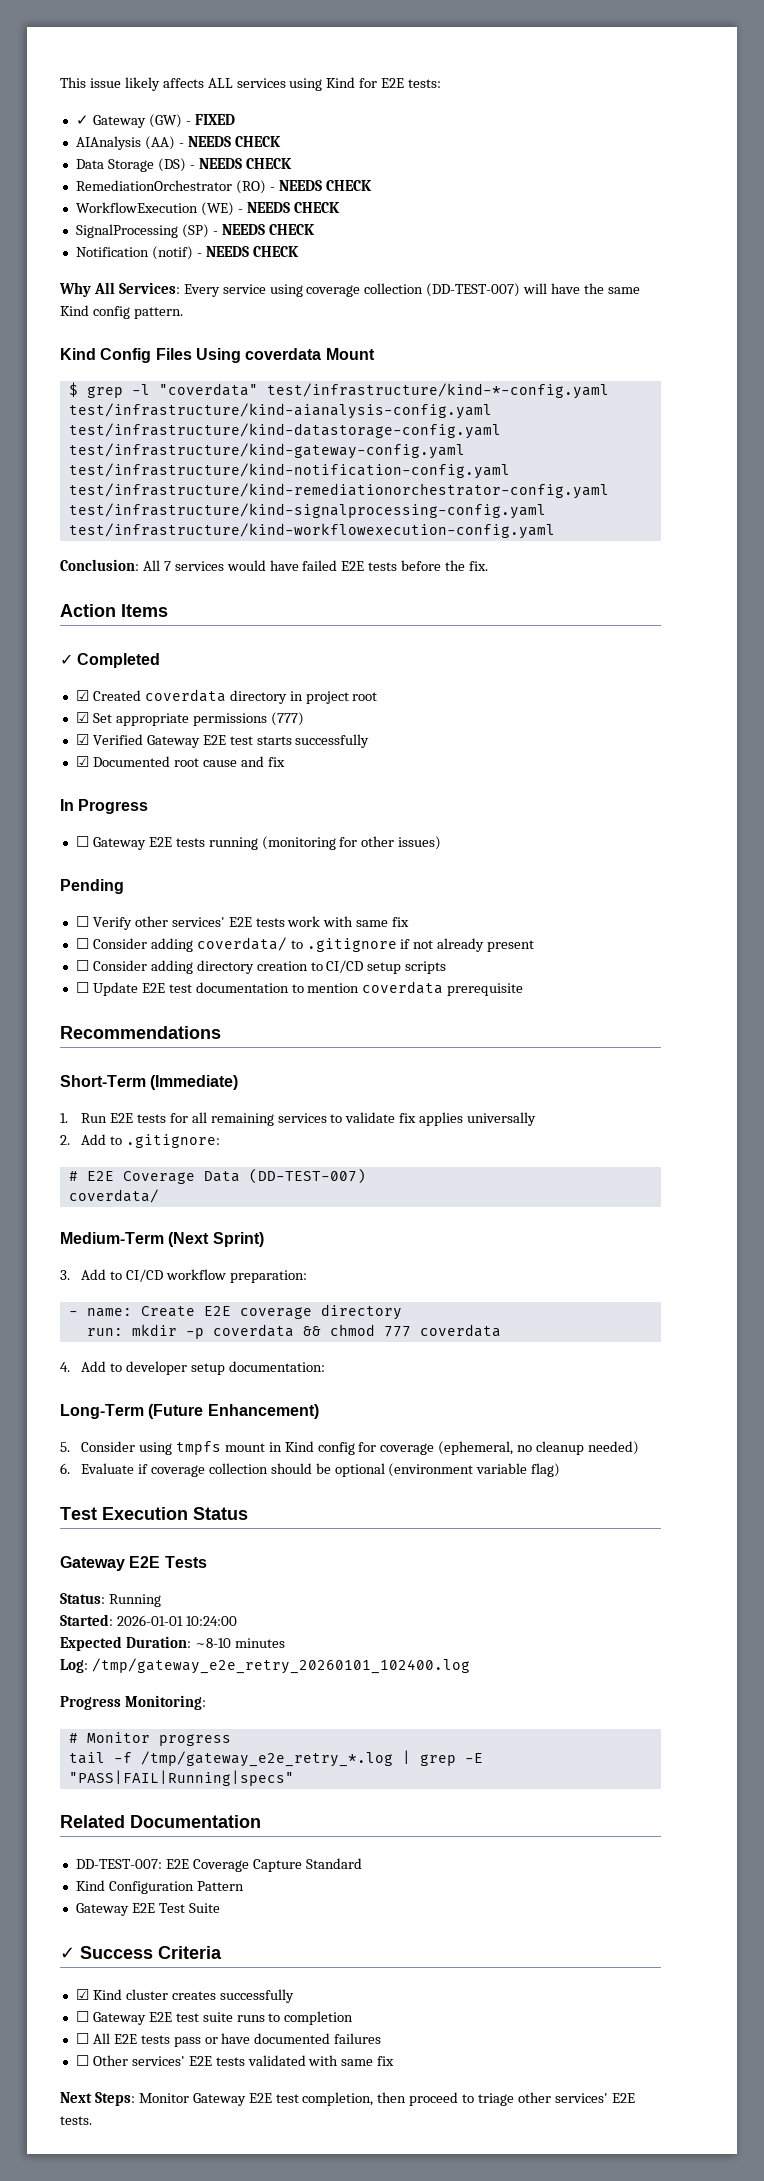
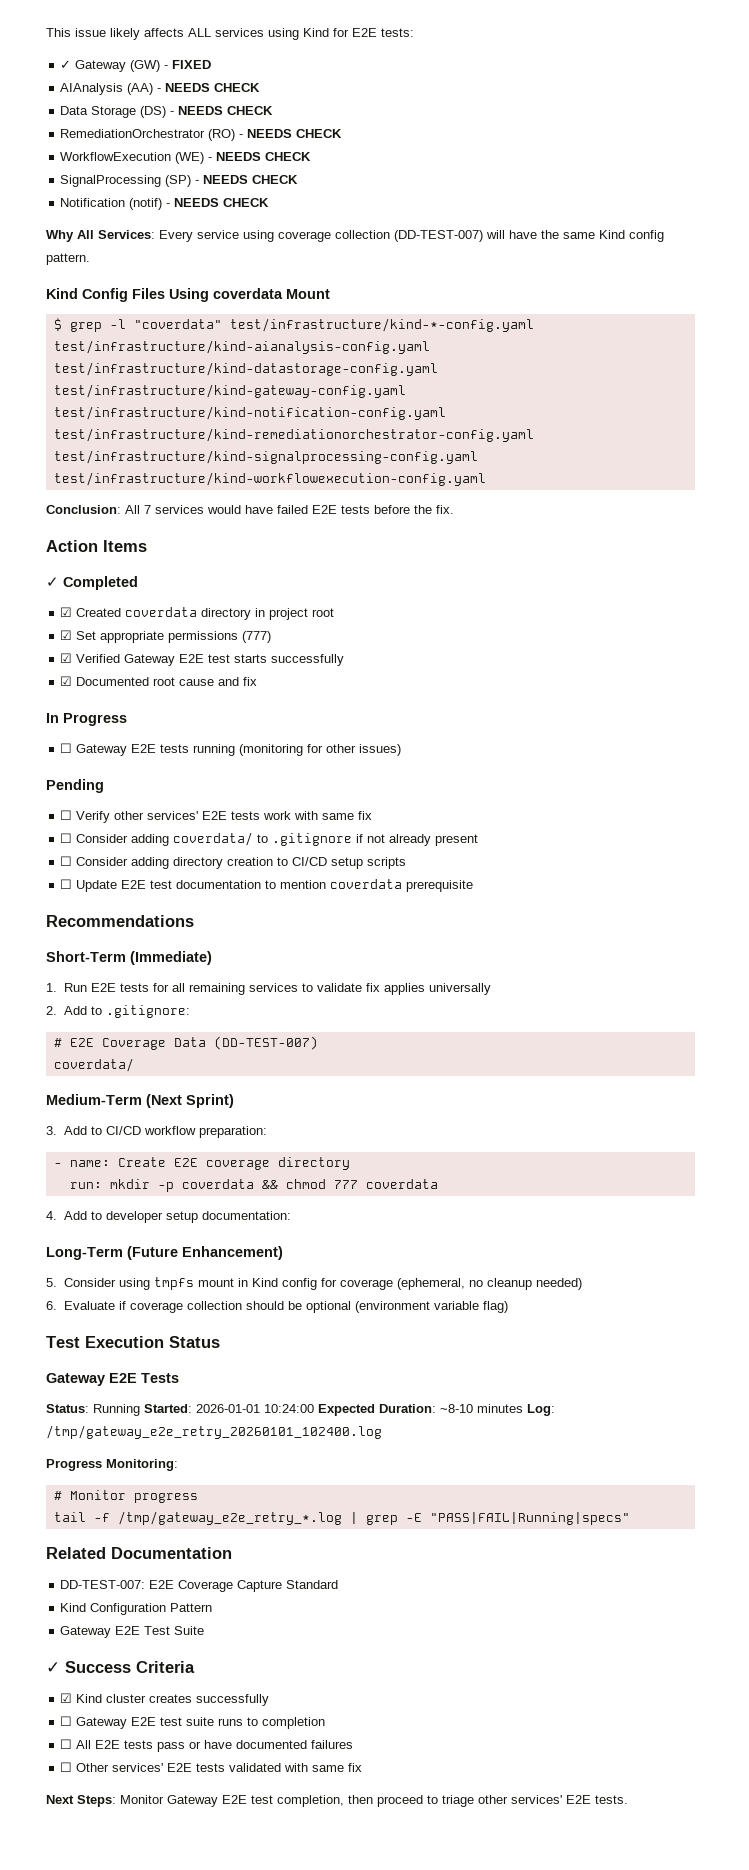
- Status: Running
- Started: 2026-01-01 10:24:00
- Expected Duration: ~8-10 minutes
- Log: /tmp/gateway_e2e_retry_20260101_102400.log
+ Status: Running Started: 2026-01-01 10:24:00 Expected Duration: ~8-10 minutes Log: /tmp/gateway_e2e_retry_20260101_102400.log

